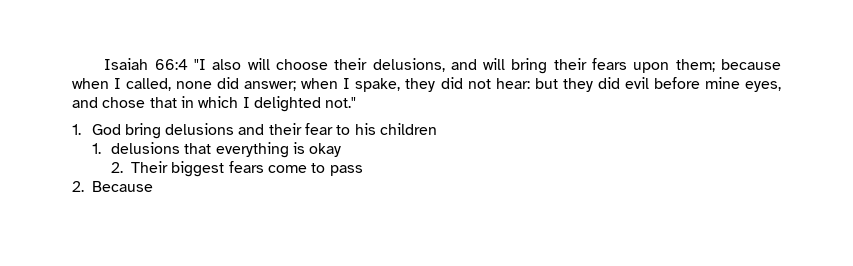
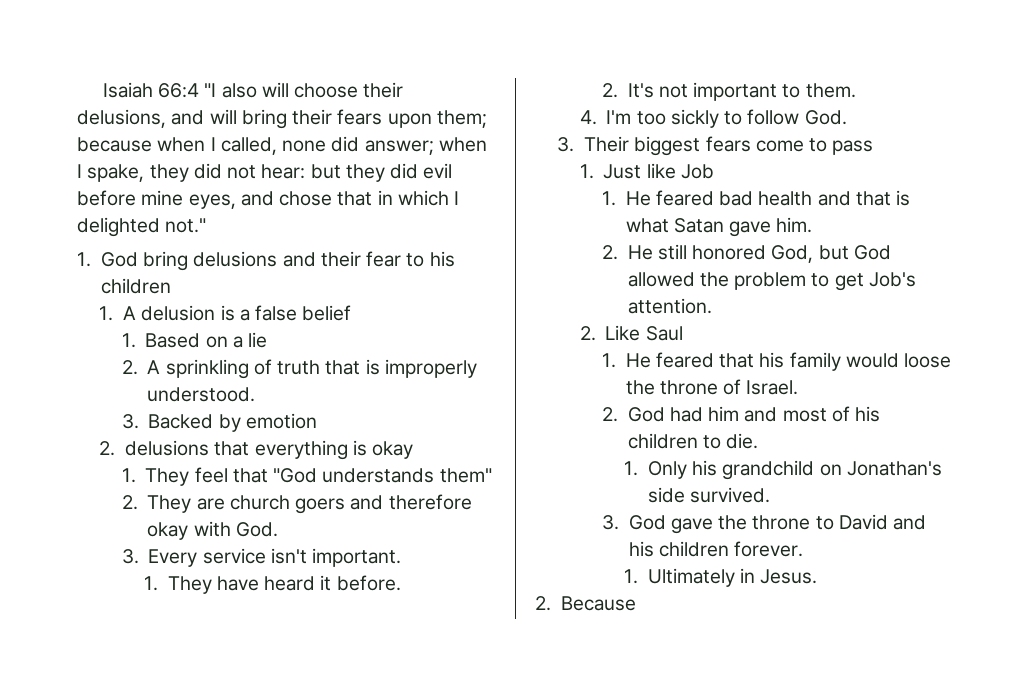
- 1. delusions that everything is okay
+ 1. A delusion is a false belief
+ 1. Based on a lie
+ 2. A sprinkling of truth that is improperly understood.
+ 3. Backed by emotion
+ 2. delusions that everything is okay
- 2. Their biggest fears come to pass
+ 1. They feel that "God understands them"
+ 2. They are church goers and therefore okay with God.
+ 3. Every service isn't important.
+ 1. They have heard it before.
+ 2. It's not important to them.
+ 4. I'm too sickly to follow God.
+ 3. Their biggest fears come to pass
+ 1. Just like Job
+ 1. He feared bad health and that is what Satan gave him.
+ 2. He still honored God, but God allowed the problem to get Job's attention.
+ 2. Like Saul
+ 1. He feared that his family would loose the throne of Israel.
+ 2. God had him and most of his children to die.
+ 1. Only his grandchild on Jonathan's side survived.
+ 3. God gave the throne to David and his children forever.
+ 1. Ultimately in Jesus.

